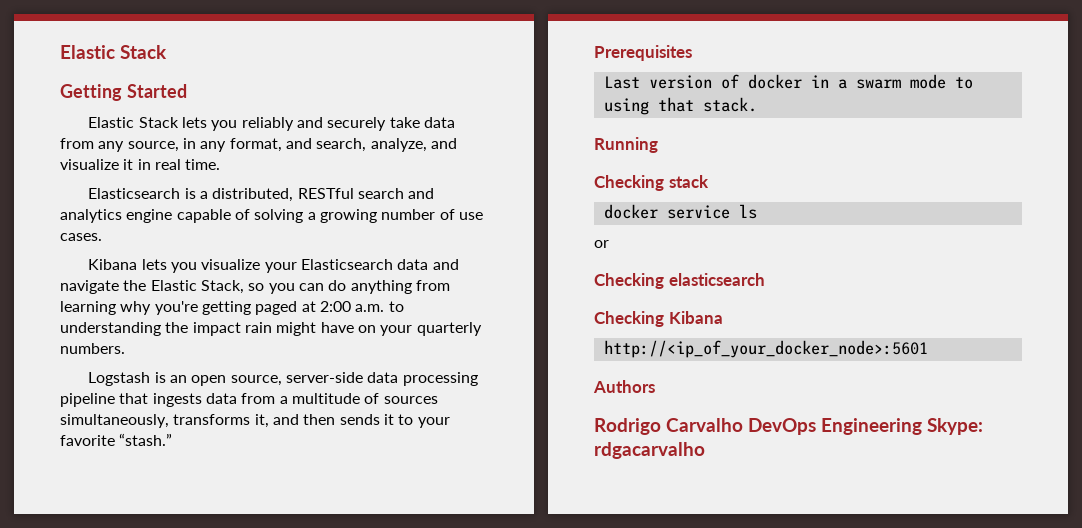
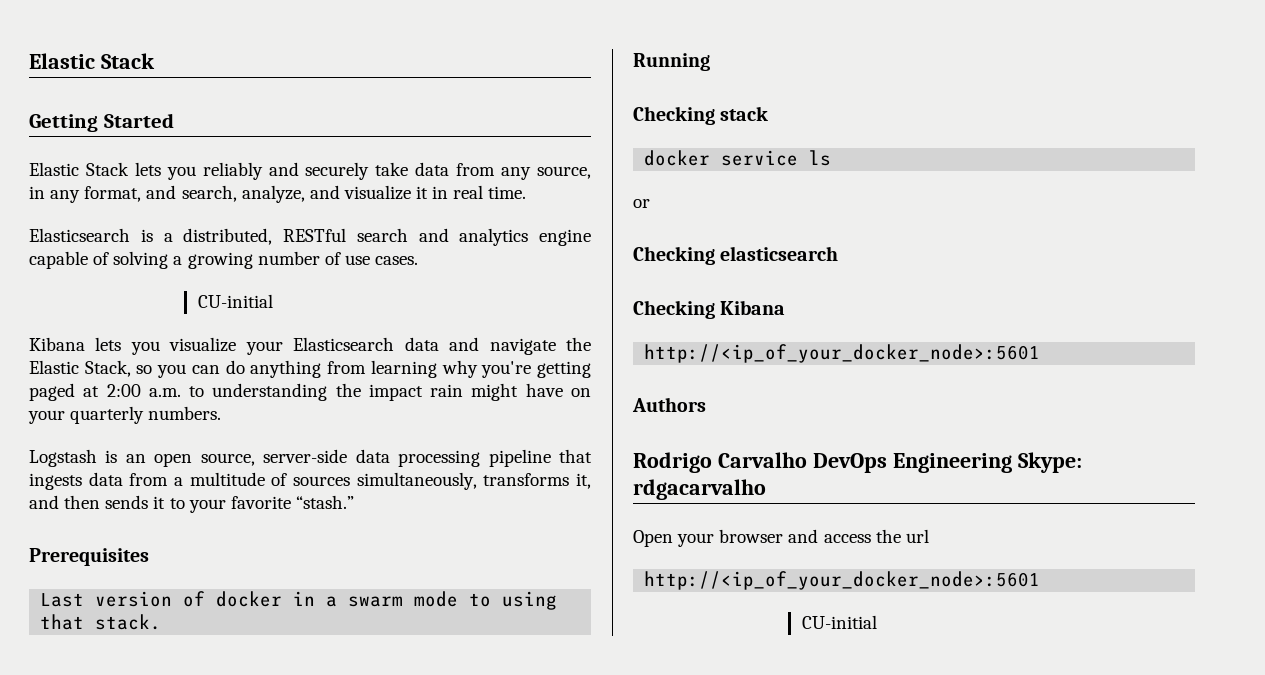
  Elasticsearch is a distributed, RESTful search and analytics engine capable of solving a growing number of use cases.
+ CU-initial
+ Open your browser and access the url
+ http://<ip_of_your_docker_node>:5601
+ CU-initial

